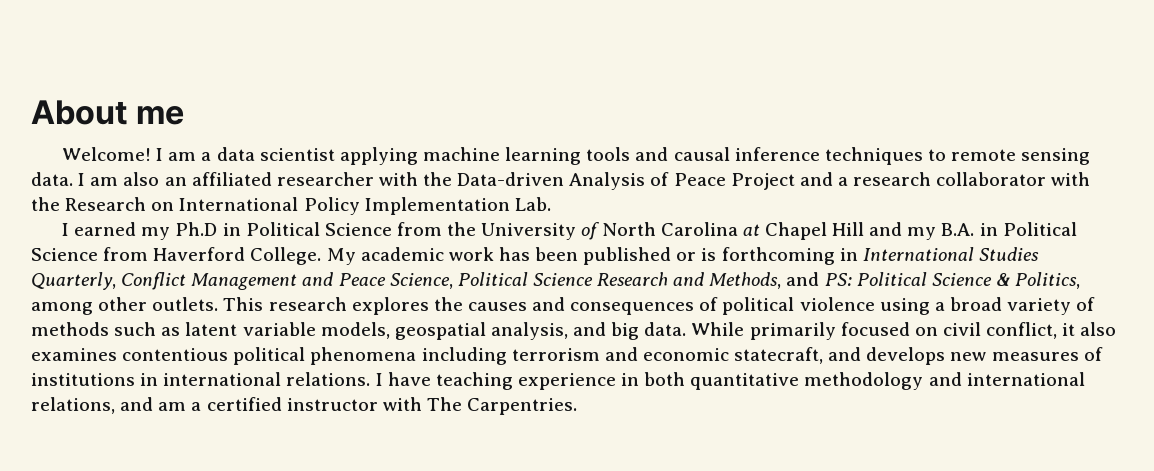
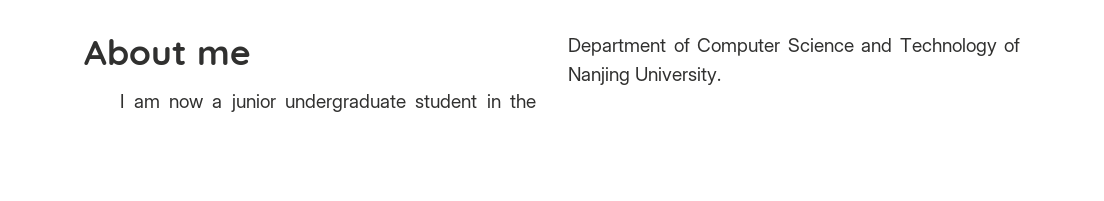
- Welcome! I am a data scientist applying machine learning tools and causal inference techniques to remote sensing data. I am also an affiliated researcher with the Data-driven Analysis of Peace Project and a research collaborator with the Research on International Policy Implementation Lab.
- I earned my Ph.D in Political Science from the University of North Carolina at Chapel Hill and my B.A. in Political Science from Haverford College. My academic work has been published or is forthcoming in International Studies Quarterly, Conflict Management and Peace Science, Political Science Research and Methods, and PS: Political Science & Politics, among other outlets. This research explores the causes and consequences of political violence using a broad variety of methods such as latent variable models, geospatial analysis, and big data. While primarily focused on civil conflict, it also examines contentious political phenomena including terrorism and economic statecraft, and develops new measures of institutions in international relations. I have teaching experience in both quantitative methodology and international relations, and am a certified instructor with The Carpentries.
+ I am now a junior undergraduate student in the Department of Computer Science and Technology of Nanjing University.

